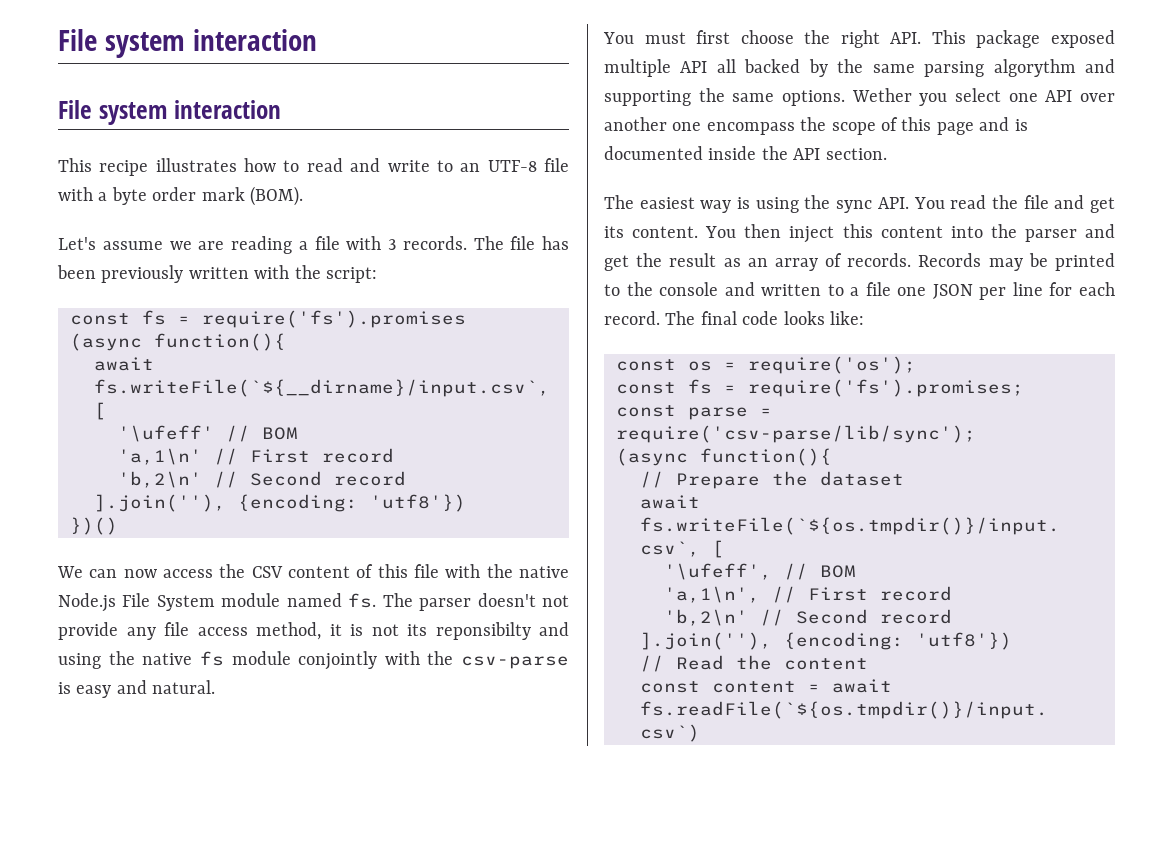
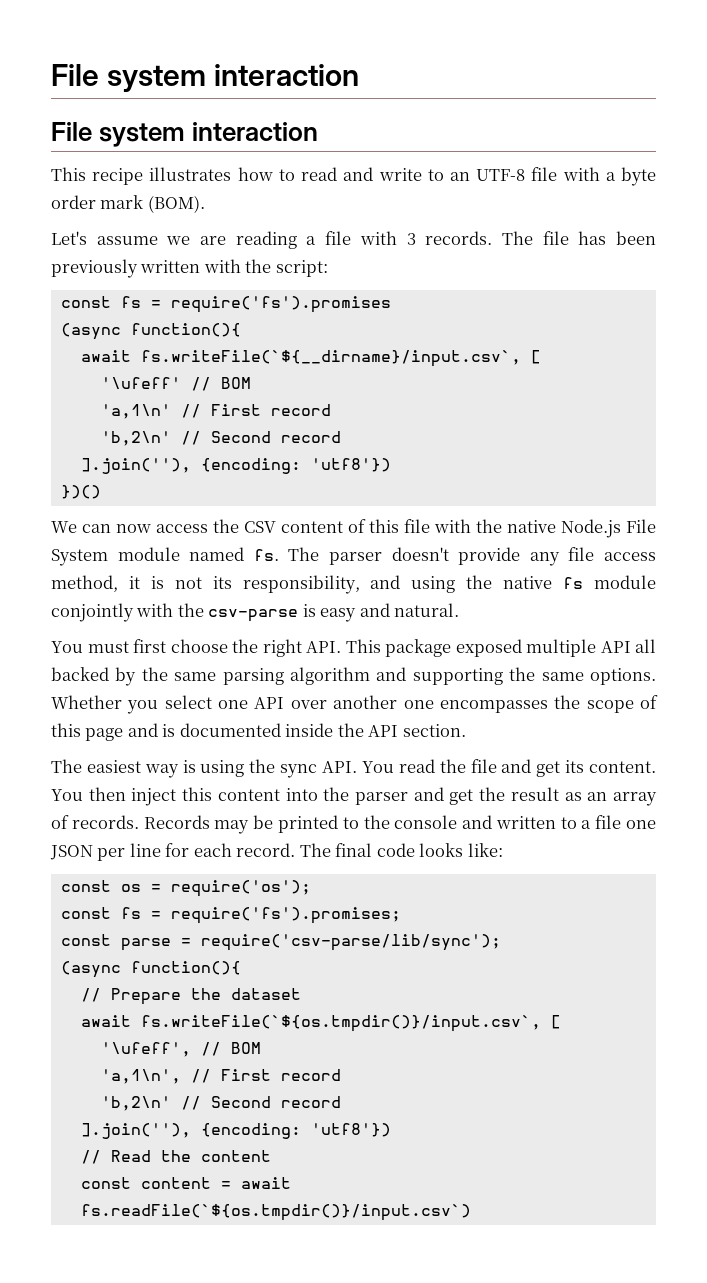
- The parser doesn't not provide any file access method, it is not its reponsibilty and using the native fs module conjointly with the csv-parse is easy and natural.
+ The parser doesn't provide any file access method, it is not its responsibility, and using the native fs module conjointly with the csv-parse is easy and natural.
- You must first choose the right API. This package exposed multiple API all backed by the same parsing algorythm and supporting the same options.
+ You must first choose the right API. This package exposed multiple API all backed by the same parsing algorithm and supporting the same options.
- Wether you select one API over another one encompass the scope of this page and is documented inside the API section.
+ Whether you select one API over another one encompasses the scope of this page and is documented inside the API section.

